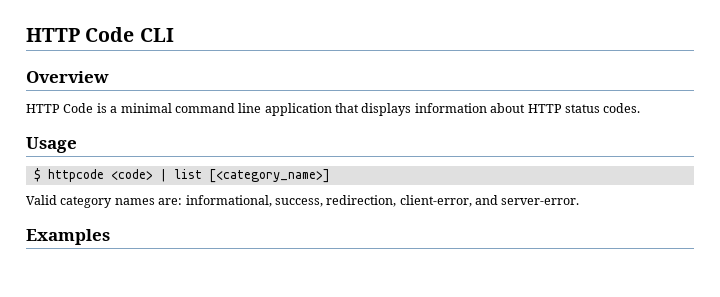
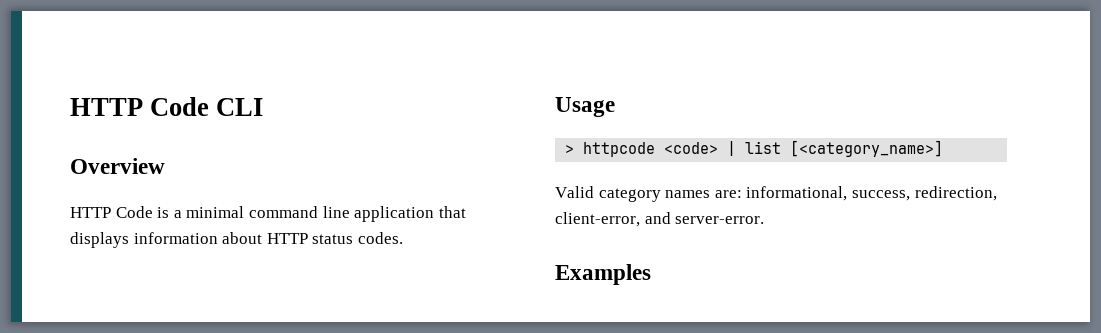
- $ httpcode <code> | list [<category_name>]
+ > httpcode <code> | list [<category_name>]

